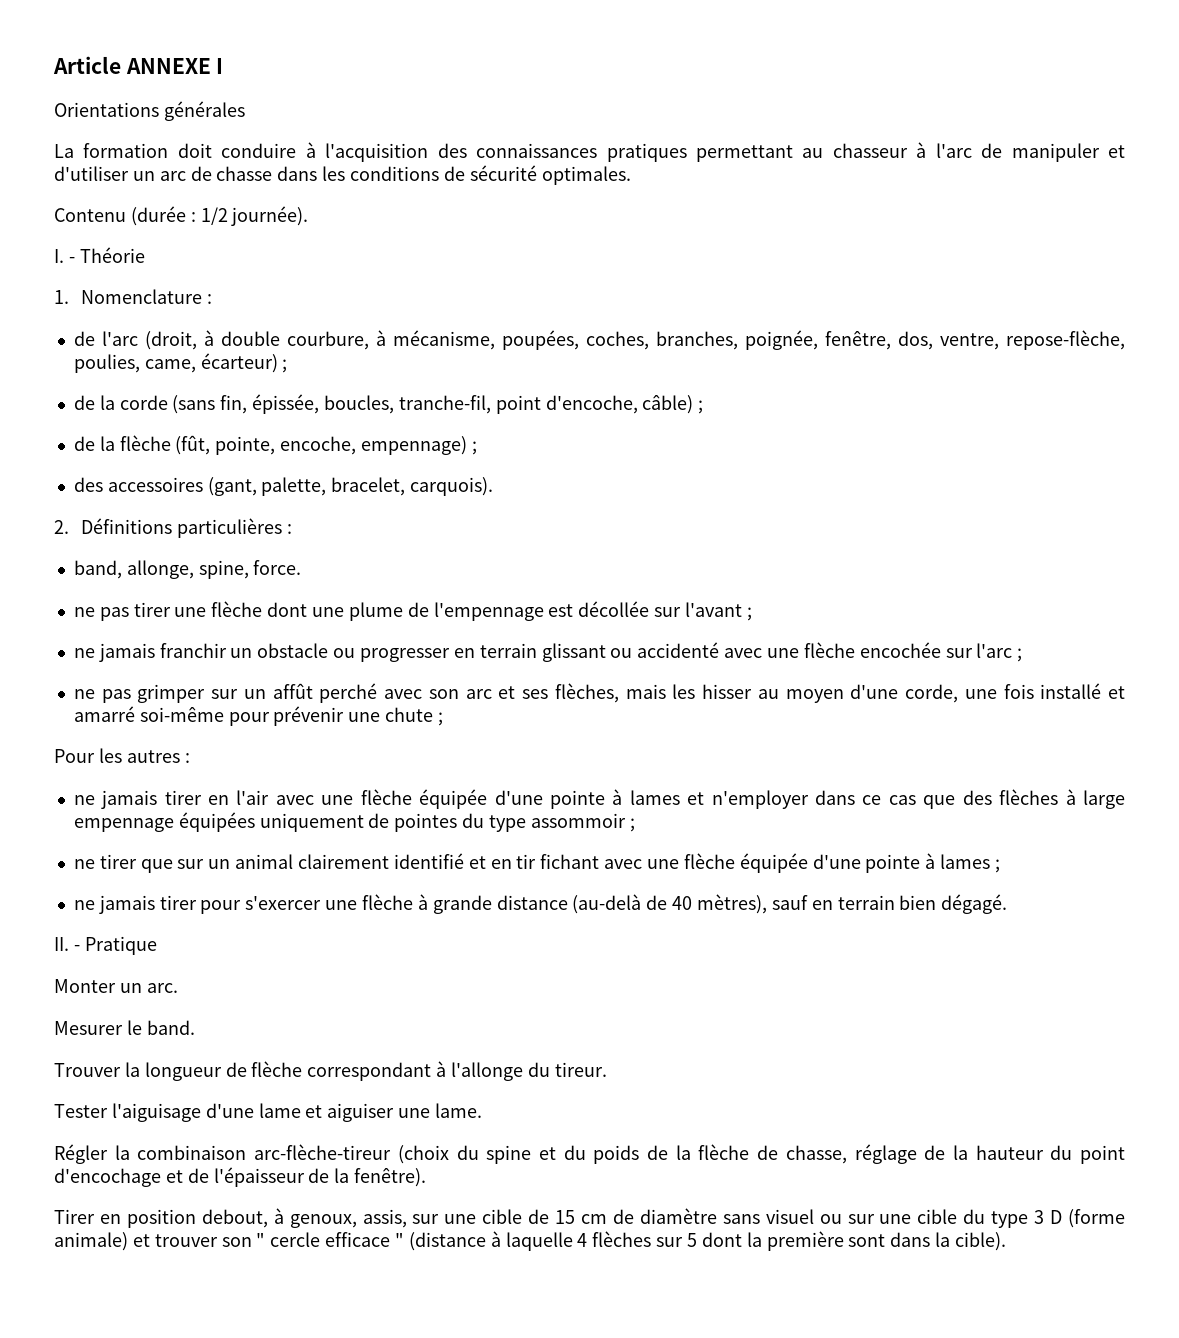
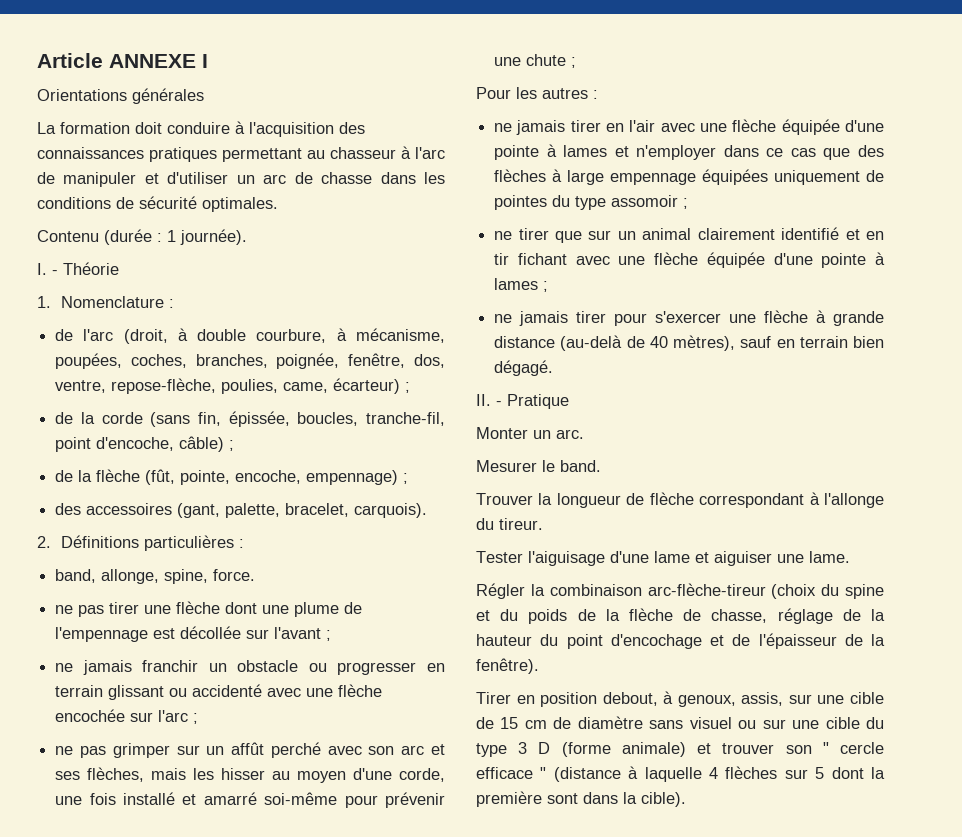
- Contenu (durée : 1/2 journée).
+ Contenu (durée : 1 journée).
- ne jamais tirer en l'air avec une flèche équipée d'une pointe à lames et n'employer dans ce cas que des flèches à large empennage équipées uniquement de pointes du type assommoir ;
+ ne jamais tirer en l'air avec une flèche équipée d'une pointe à lames et n'employer dans ce cas que des flèches à large empennage équipées uniquement de pointes du type assomoir ;

